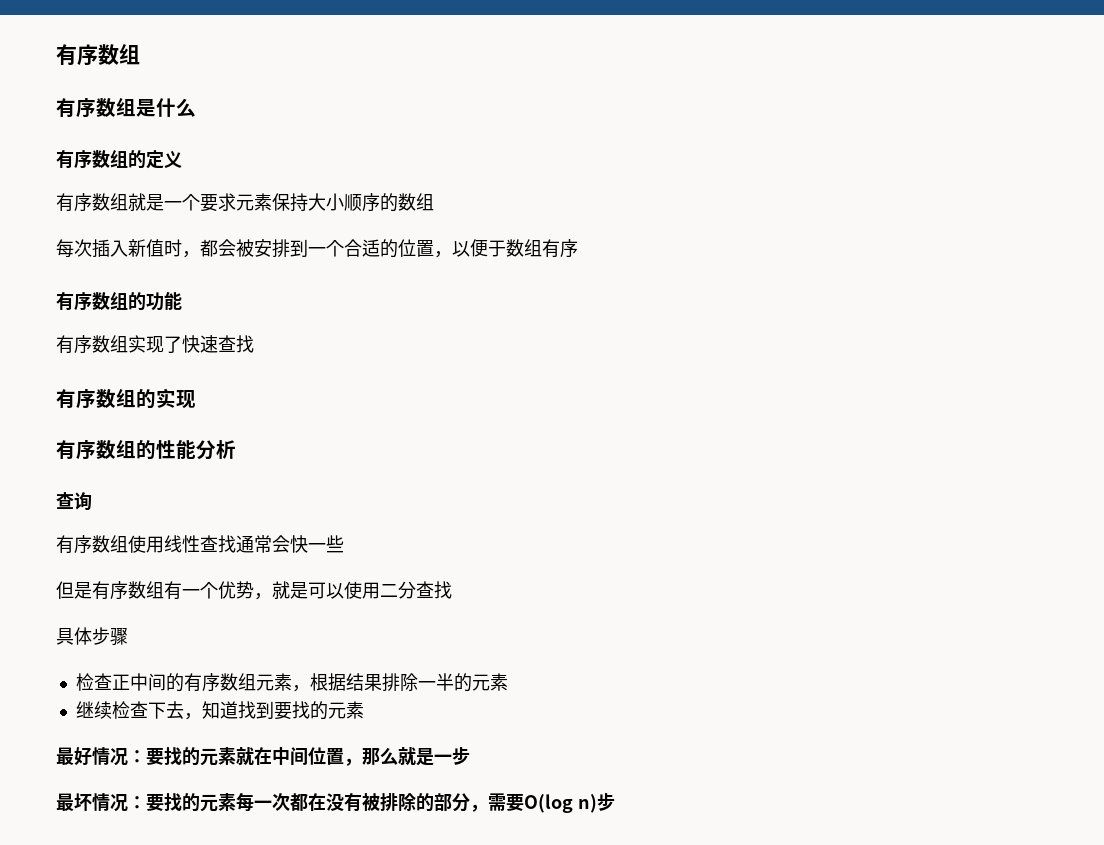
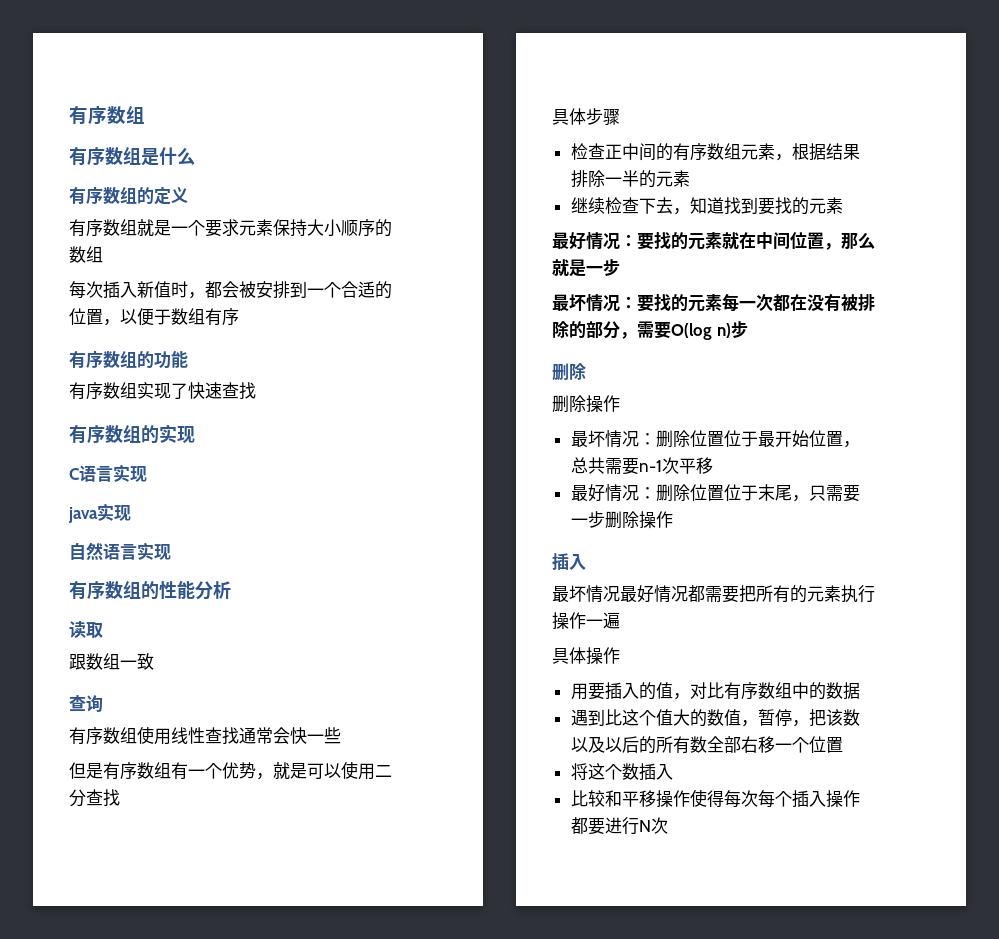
+ C语言实现
+ java实现
+ 自然语言实现
+ 读取
+ 跟数组一致
  最坏情况：要找的元素每一次都在没有被排除的部分，需要O(log n)步
+ 删除
+ 删除操作
+ 最坏情况：删除位置位于最开始位置，总共需要n-1次平移
+ 最好情况：删除位置位于末尾，只需要一步删除操作
+ 插入
+ 最坏情况最好情况都需要把所有的元素执行操作一遍
+ 具体操作
+ 用要插入的值，对比有序数组中的数据
+ 遇到比这个值大的数值，暂停，把该数以及以后的所有数全部右移一个位置
+ 将这个数插入
+ 比较和平移操作使得每次每个插入操作都要进行N次

